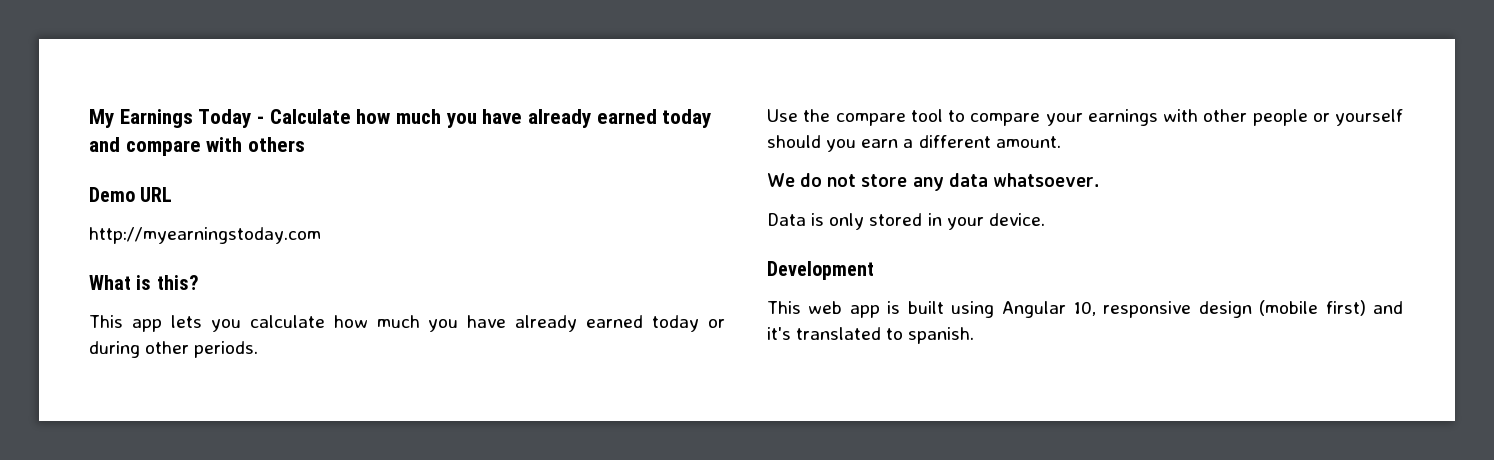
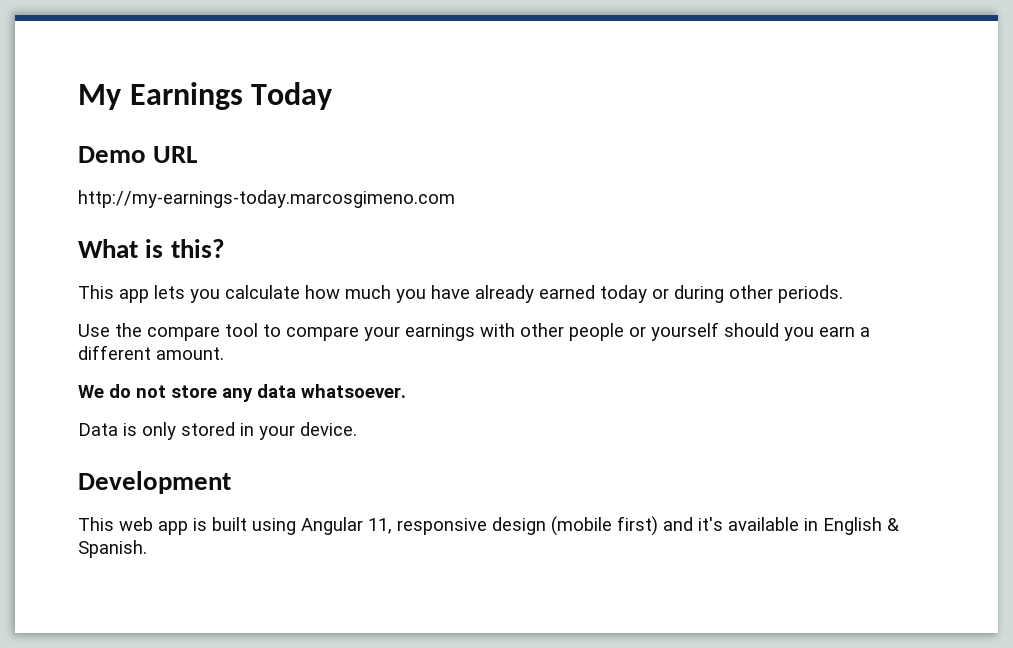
- My Earnings Today - Calculate how much you have already earned today and compare with others
+ My Earnings Today
- http://myearningstoday.com
+ http://my-earnings-today.marcosgimeno.com
- This web app is built using Angular 10, responsive design (mobile first) and it's translated to spanish.
+ This web app is built using Angular 11, responsive design (mobile first) and it's available in English & Spanish.

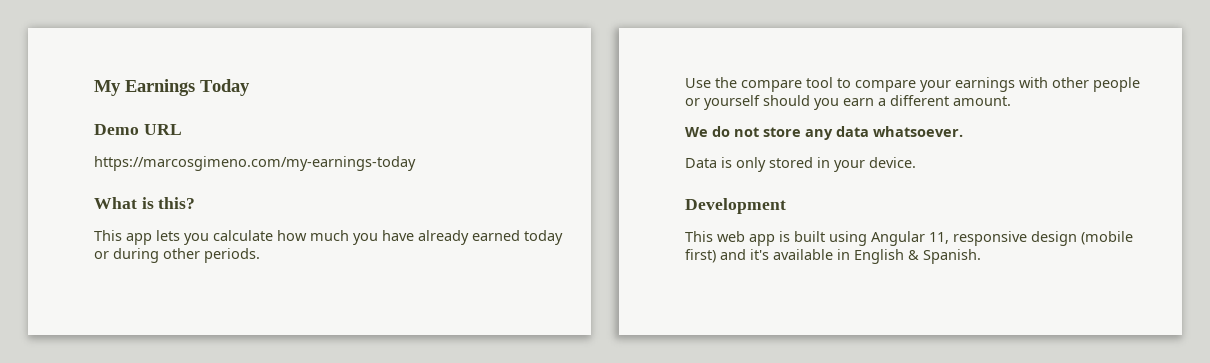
- http://my-earnings-today.marcosgimeno.com
+ https://marcosgimeno.com/my-earnings-today

